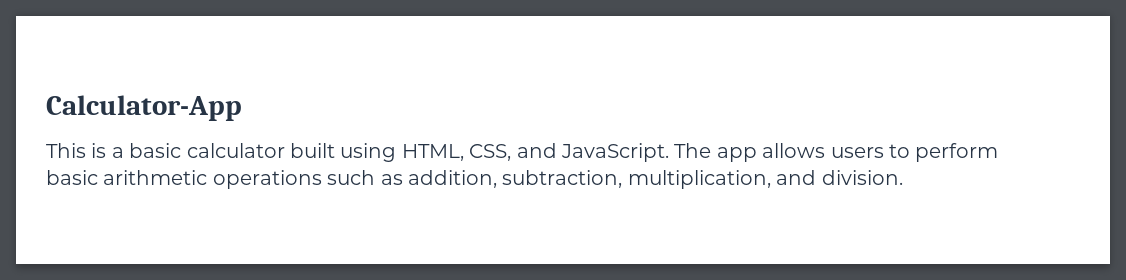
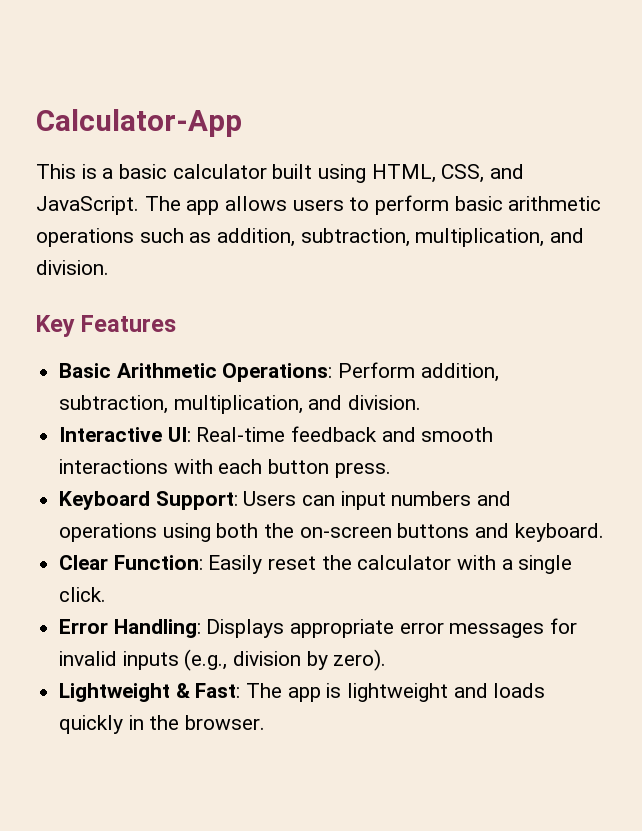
+ Key Features
+ Basic Arithmetic Operations: Perform addition, subtraction, multiplication, and division.
+ Interactive UI: Real-time feedback and smooth interactions with each button press.
+ Keyboard Support: Users can input numbers and operations using both the on-screen buttons and keyboard.
+ Clear Function: Easily reset the calculator with a single click.
+ Error Handling: Displays appropriate error messages for invalid inputs (e.g., division by zero).
+ Lightweight & Fast: The app is lightweight and loads quickly in the browser.

